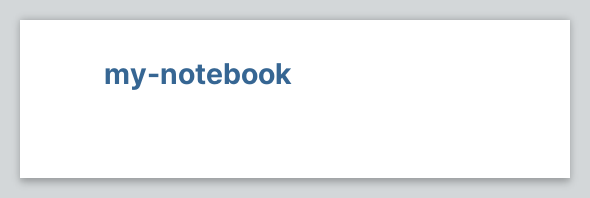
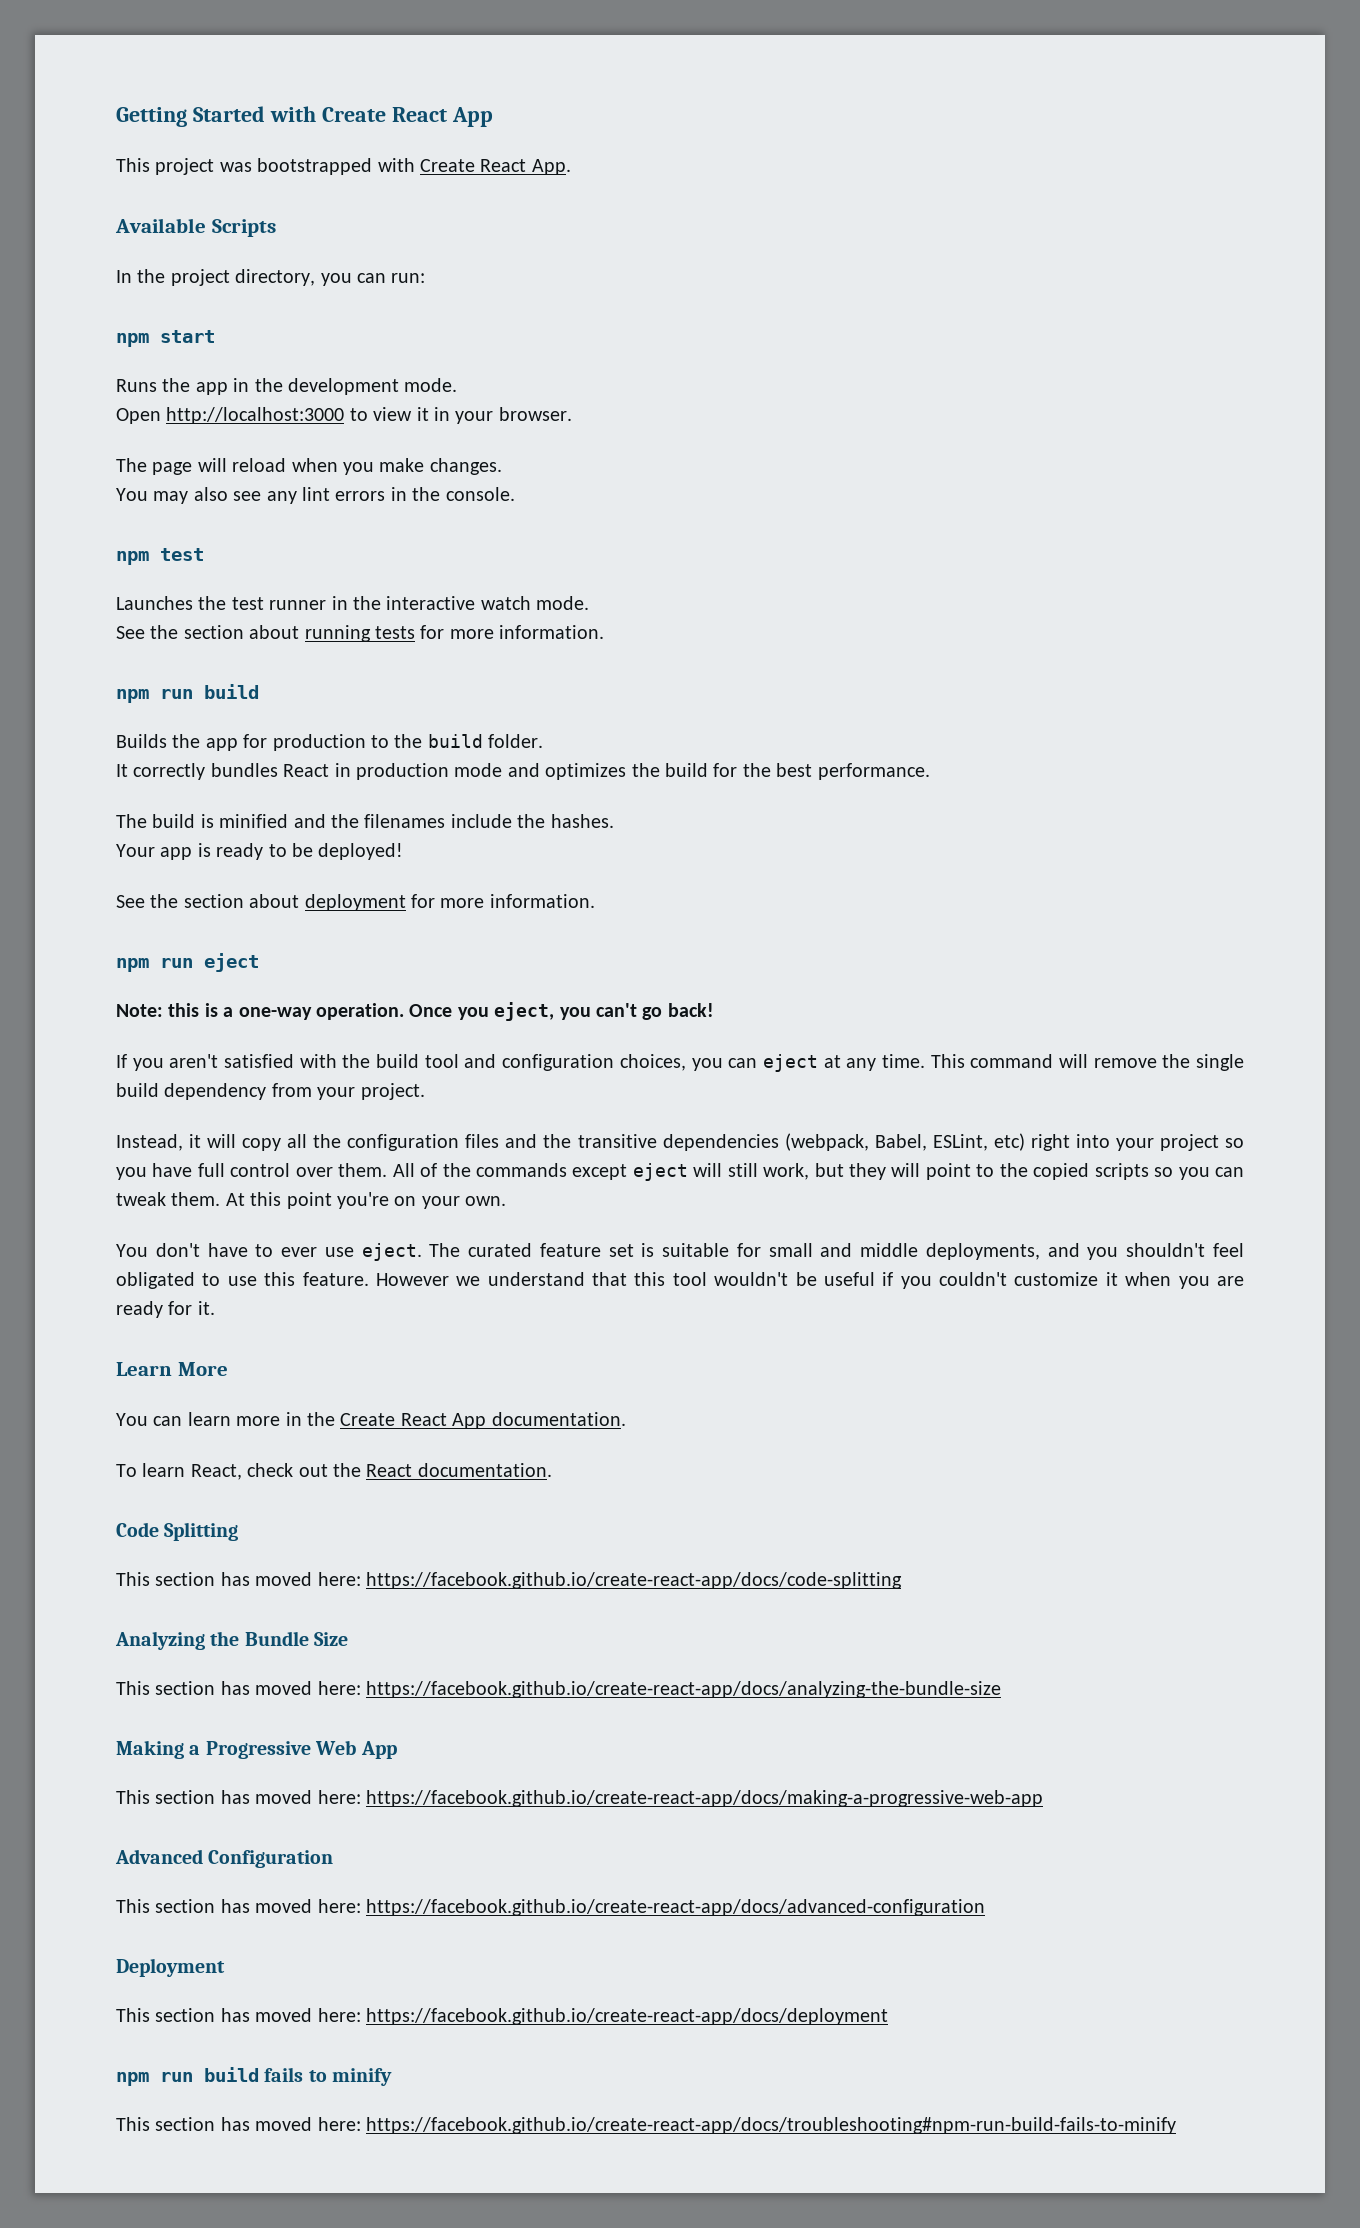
- my-notebook
+ Getting Started with Create React App
+ This project was bootstrapped with Create React App.
+ Available Scripts
+ In the project directory, you can run:
+ npm start
+ Runs the app in the development mode.
+ Open http://localhost:3000 to view it in your browser.
+ The page will reload when you make changes.
+ You may also see any lint errors in the console.
+ npm test
+ Launches the test runner in the interactive watch mode.
+ See the section about running tests for more information.
+ npm run build
+ Builds the app for production to the build folder.
+ It correctly bundles React in production mode and optimizes the build for the best performance.
+ The build is minified and the filenames include the hashes.
+ Your app is ready to be deployed!
+ See the section about deployment for more information.
+ npm run eject
+ Note: this is a one-way operation. Once you eject, you can't go back!
+ If you aren't satisfied with the build tool and configuration choices, you can eject at any time. This command will remove the single build dependency from your project.
+ Instead, it will copy all the configuration files and the transitive dependencies (webpack, Babel, ESLint, etc) right into your project so you have full control over them. All of the commands except eject will still work, but they will point to the copied scripts so you can tweak them. At this point you're on your own.
+ You don't have to ever use eject. The curated feature set is suitable for small and middle deployments, and you shouldn't feel obligated to use this feature. However we understand that this tool wouldn't be useful if you couldn't customize it when you are ready for it.
+ Learn More
+ You can learn more in the Create React App documentation.
+ To learn React, check out the React documentation.
+ Code Splitting
+ This section has moved here: https://facebook.github.io/create-react-app/docs/code-splitting
+ Analyzing the Bundle Size
+ This section has moved here: https://facebook.github.io/create-react-app/docs/analyzing-the-bundle-size
+ Making a Progressive Web App
+ This section has moved here: https://facebook.github.io/create-react-app/docs/making-a-progressive-web-app
+ Advanced Configuration
+ This section has moved here: https://facebook.github.io/create-react-app/docs/advanced-configuration
+ Deployment
+ This section has moved here: https://facebook.github.io/create-react-app/docs/deployment
+ npm run build fails to minify
+ This section has moved here: https://facebook.github.io/create-react-app/docs/troubleshooting#npm-run-build-fails-to-minify

